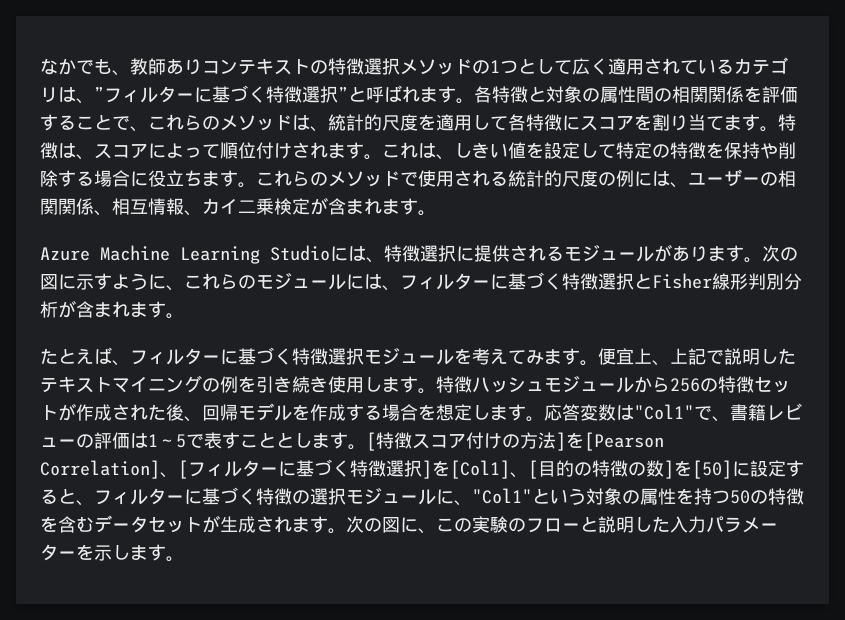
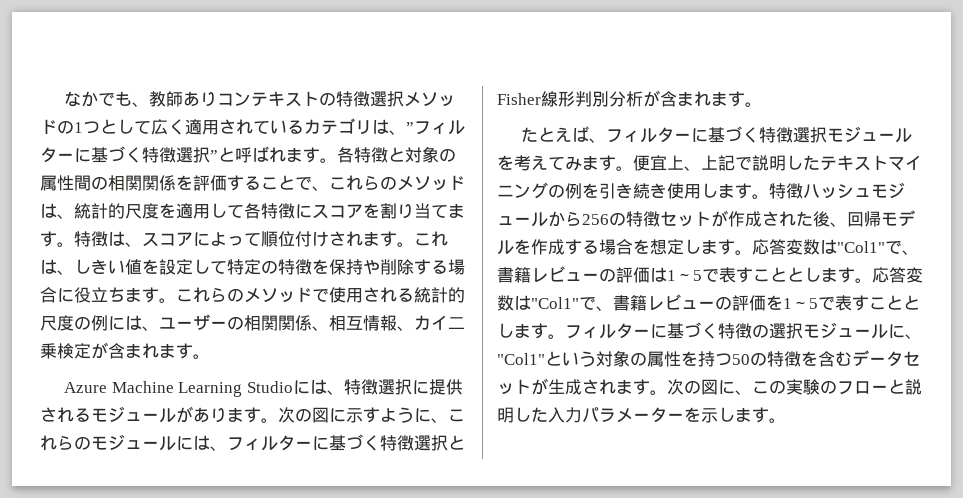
- [特徴スコア付けの方法]を[Pearson Correlation]、[フィルターに基づく特徴選択]を[Col1]、[目的の特徴の数]を[50]に設定すると、フィルターに基づく特徴の選択モジュールに、"Col1"という対象の属性を持つ50の特徴を含むデータセットが生成されます。
+ 応答変数は"Col1"で、書籍レビューの評価を1～5で表すこととします。フィルターに基づく特徴の選択モジュールに、"Col1"という対象の属性を持つ50の特徴を含むデータセットが生成されます。

